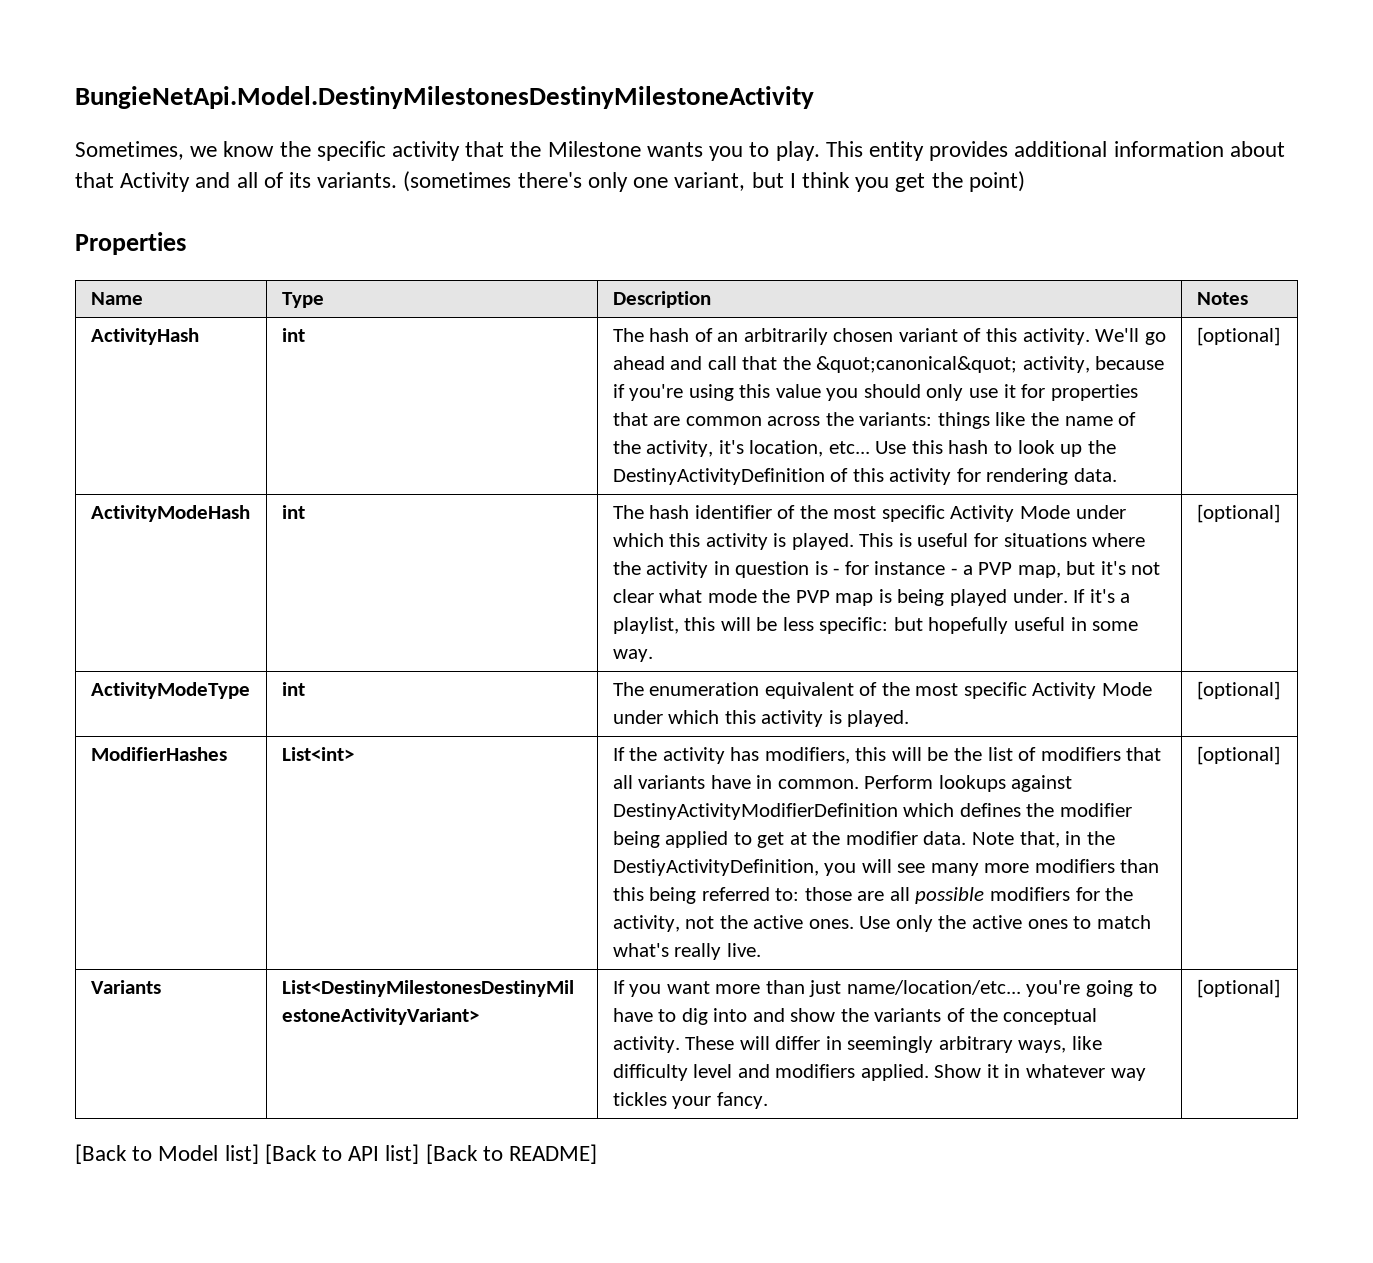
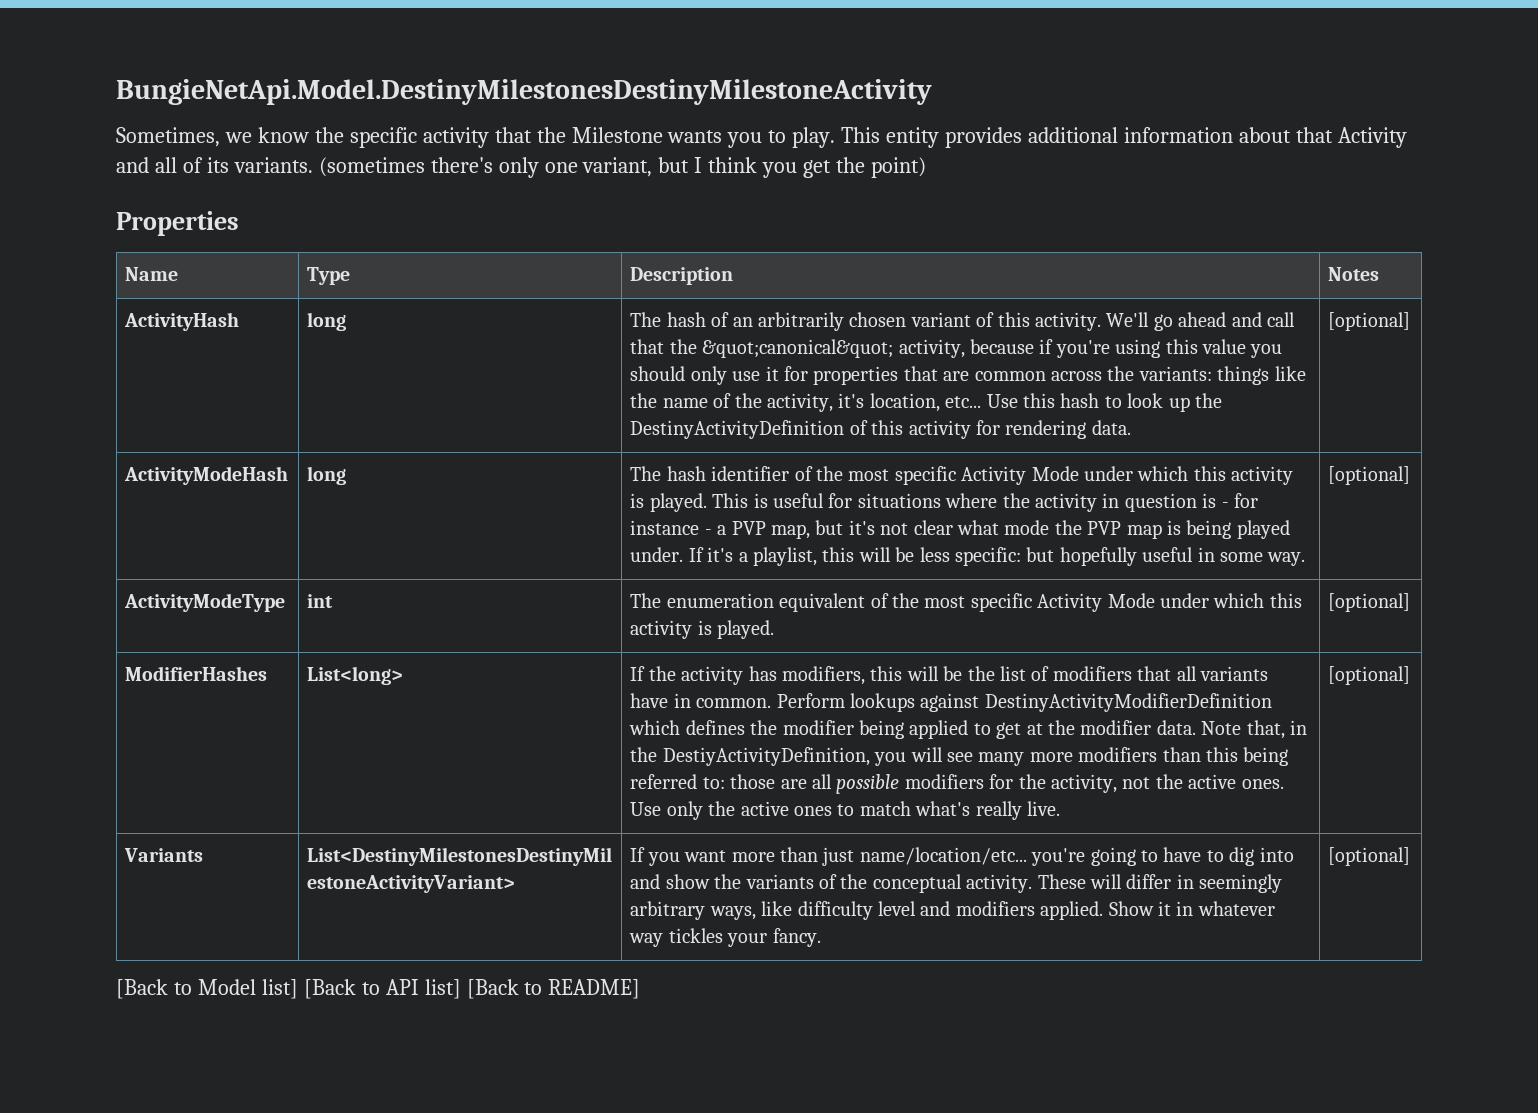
- ActivityHash | int
+ ActivityHash | long
- ActivityModeHash | int
+ ActivityModeHash | long
- List<int>
+ List<long>

